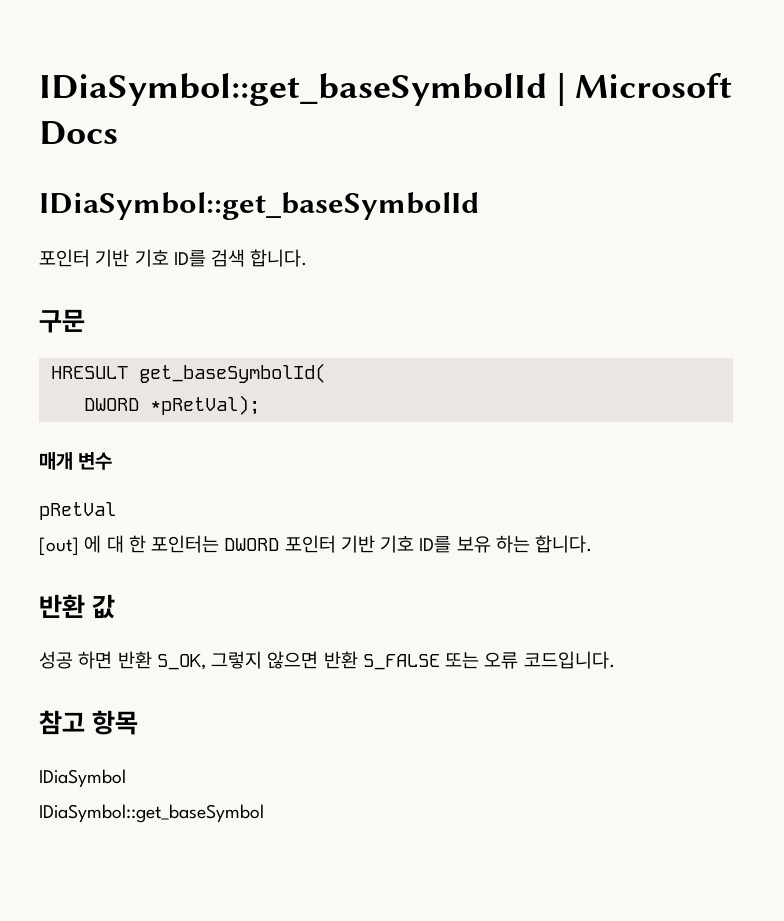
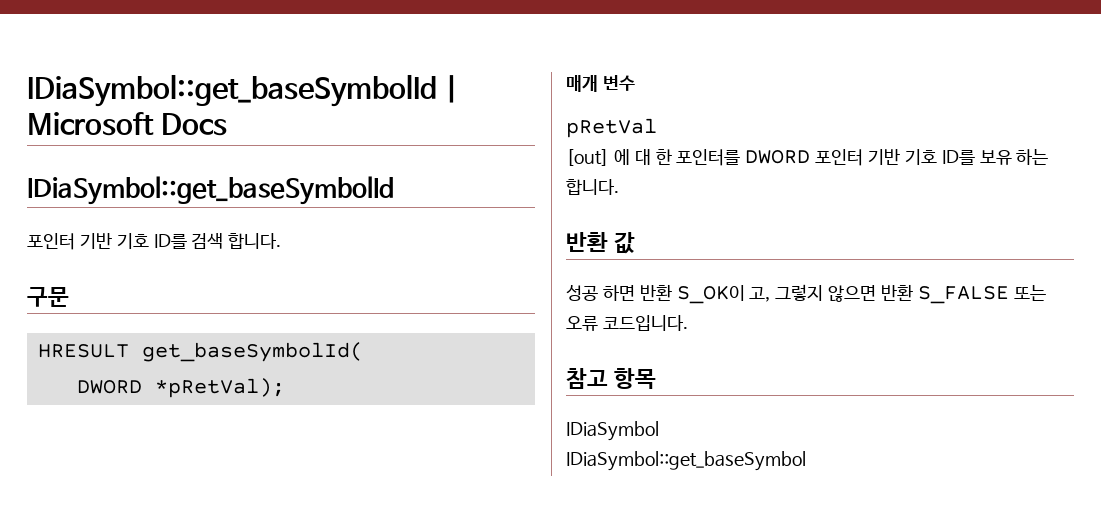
- [out] 에 대 한 포인터는 DWORD 포인터 기반 기호 ID를 보유 하는 합니다.
+ [out] 에 대 한 포인터를 DWORD 포인터 기반 기호 ID를 보유 하는 합니다.
- 성공 하면 반환 S_OK, 그렇지 않으면 반환 S_FALSE 또는 오류 코드입니다.
+ 성공 하면 반환 S_OK이 고, 그렇지 않으면 반환 S_FALSE 또는 오류 코드입니다.

